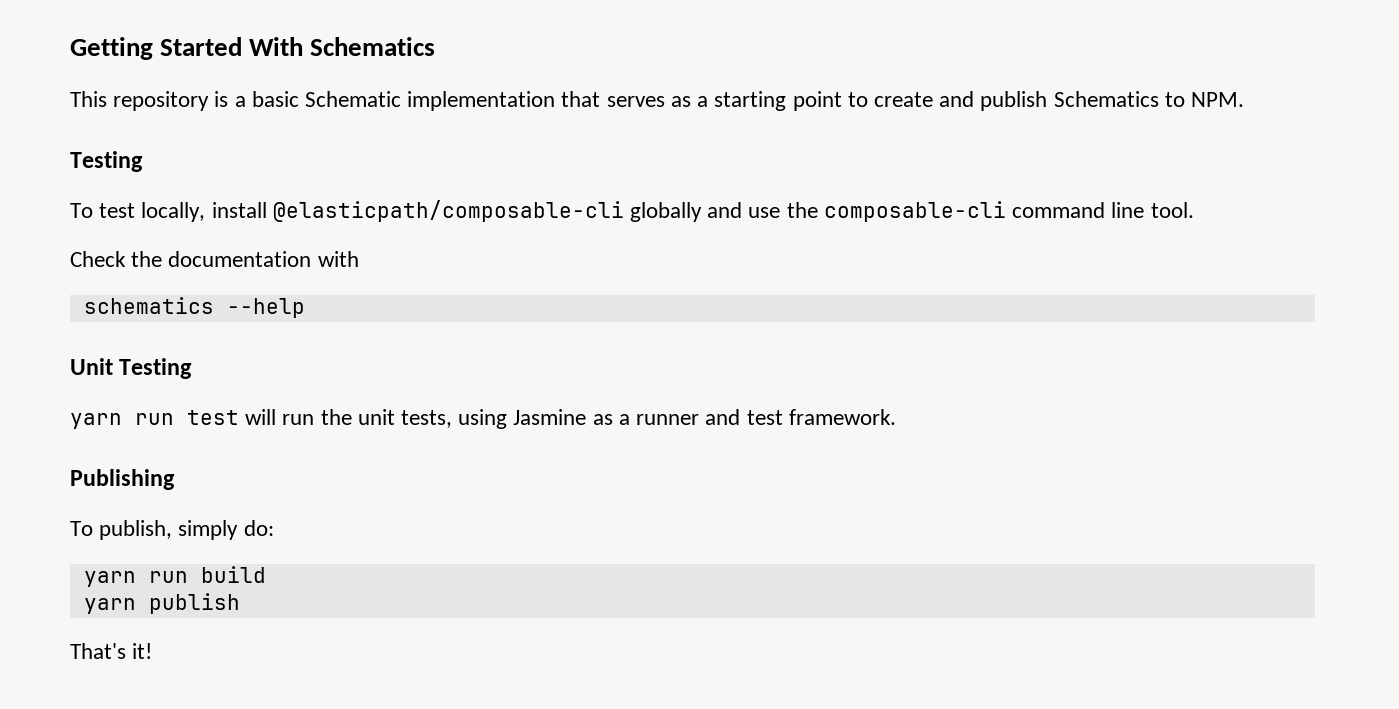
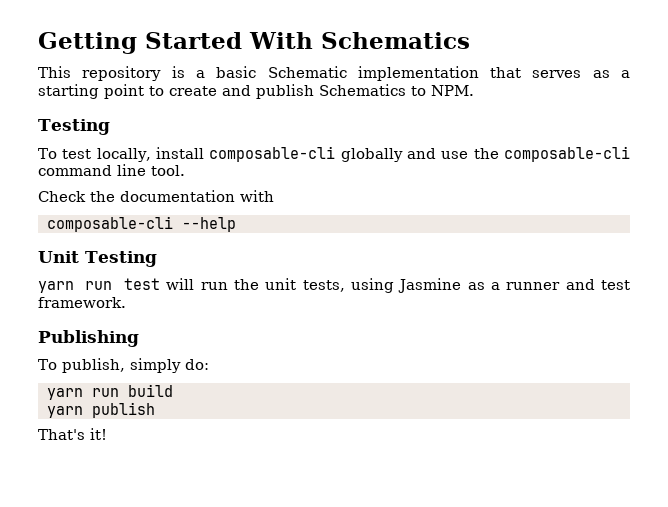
- To test locally, install @elasticpath/composable-cli globally and use the composable-cli command line tool.
+ To test locally, install composable-cli globally and use the composable-cli command line tool.
- schematics --help
+ composable-cli --help

